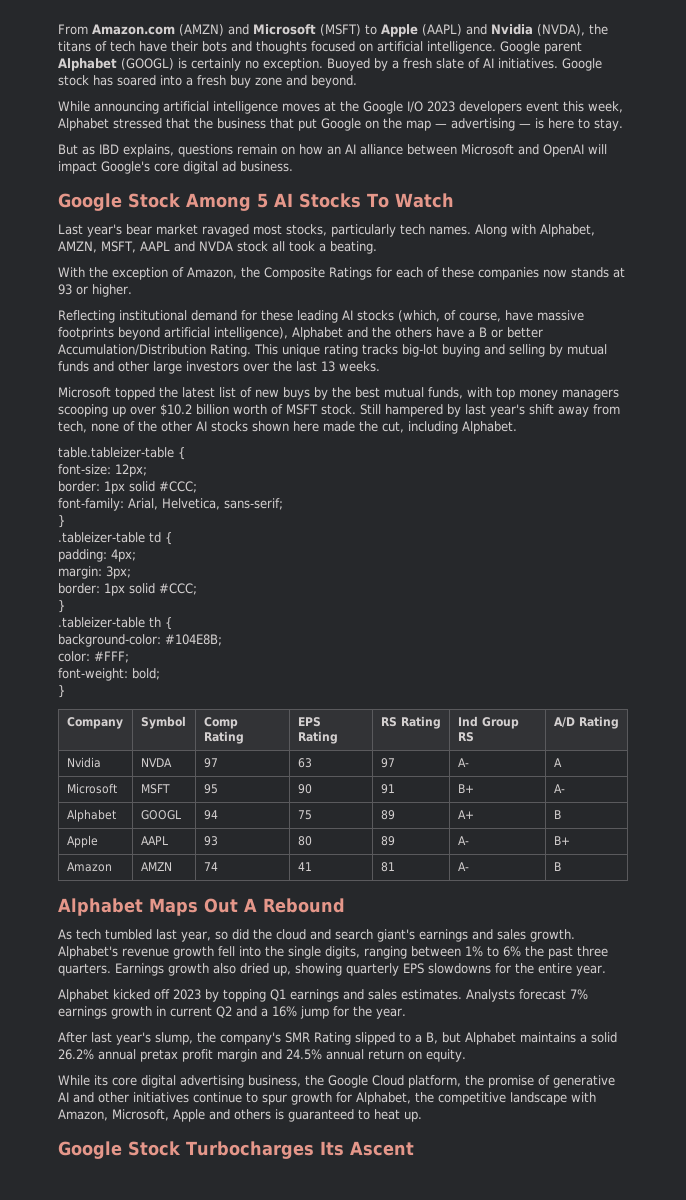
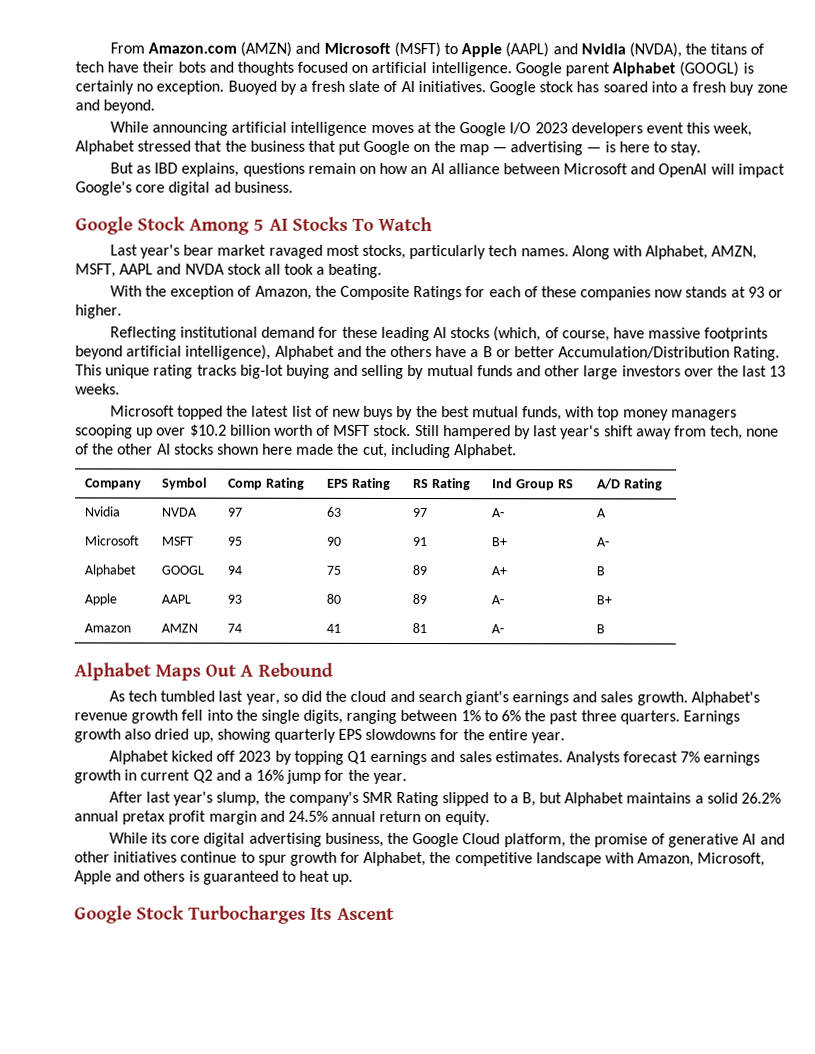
- table.tableizer-table {
- font-size: 12px;
- border: 1px solid #CCC;
- font-family: Arial, Helvetica, sans-serif;
- }
- .tableizer-table td {
- padding: 4px;
- margin: 3px;
- border: 1px solid #CCC;
- }
- .tableizer-table th {
- background-color: #104E8B;
- color: #FFF;
- font-weight: bold;
- }

